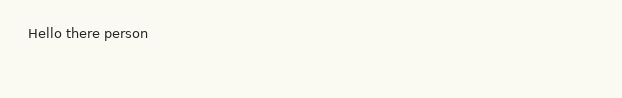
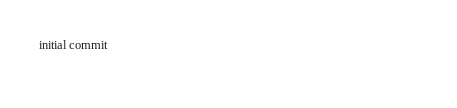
- Hello there person
+ initial commit

